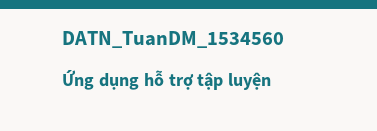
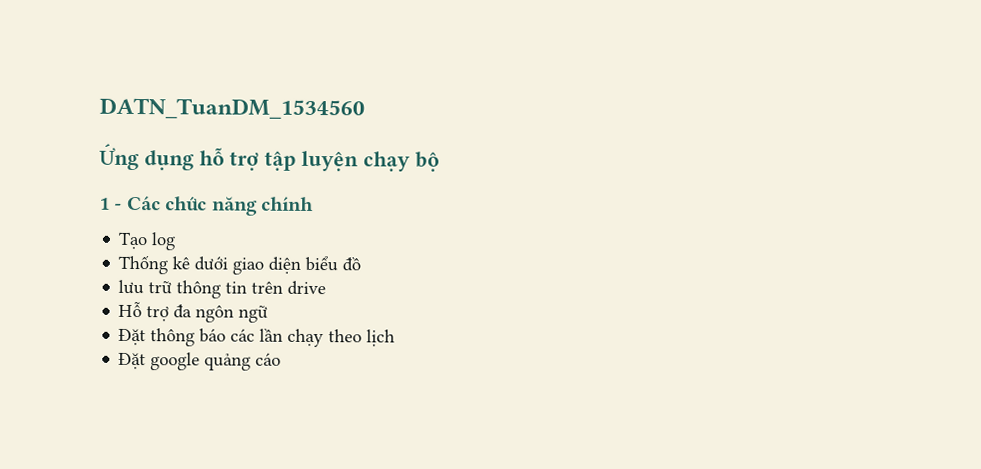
- Ứng dụng hỗ trợ tập luyện
+ Ứng dụng hỗ trợ tập luyện chạy bộ
+ 1 - Các chức năng chính
+ Tạo log
+ Thống kê dưới giao diện biểu đồ
+ lưu trữ thông tin trên drive
+ Hỗ trợ đa ngôn ngữ
+ Đặt thông báo các lần chạy theo lịch
+ Đặt google quảng cáo

